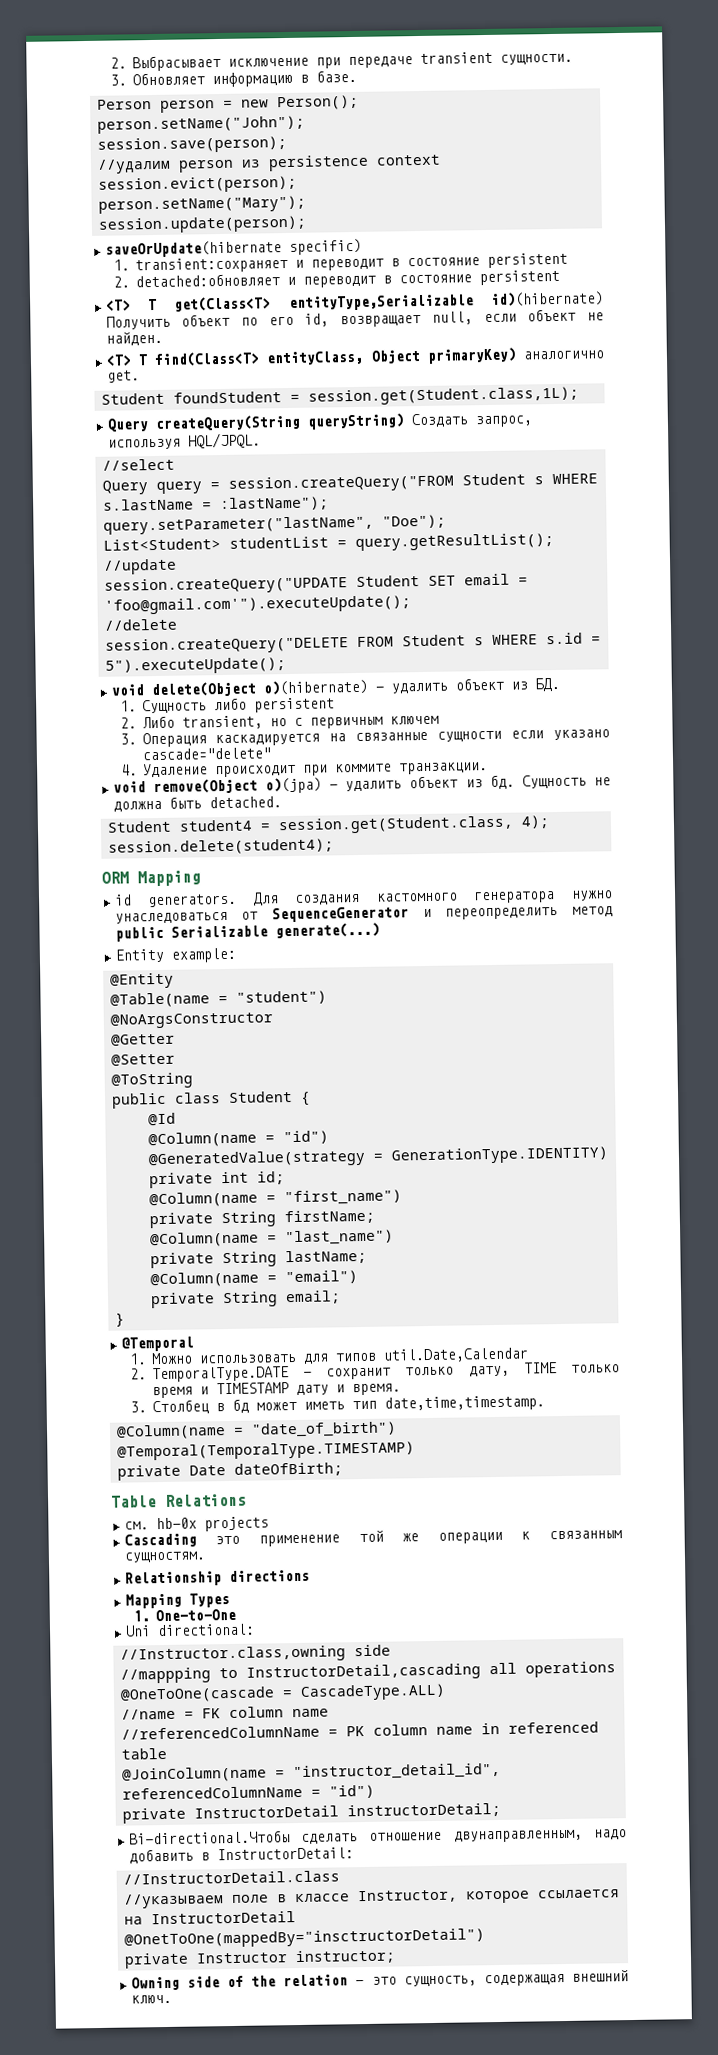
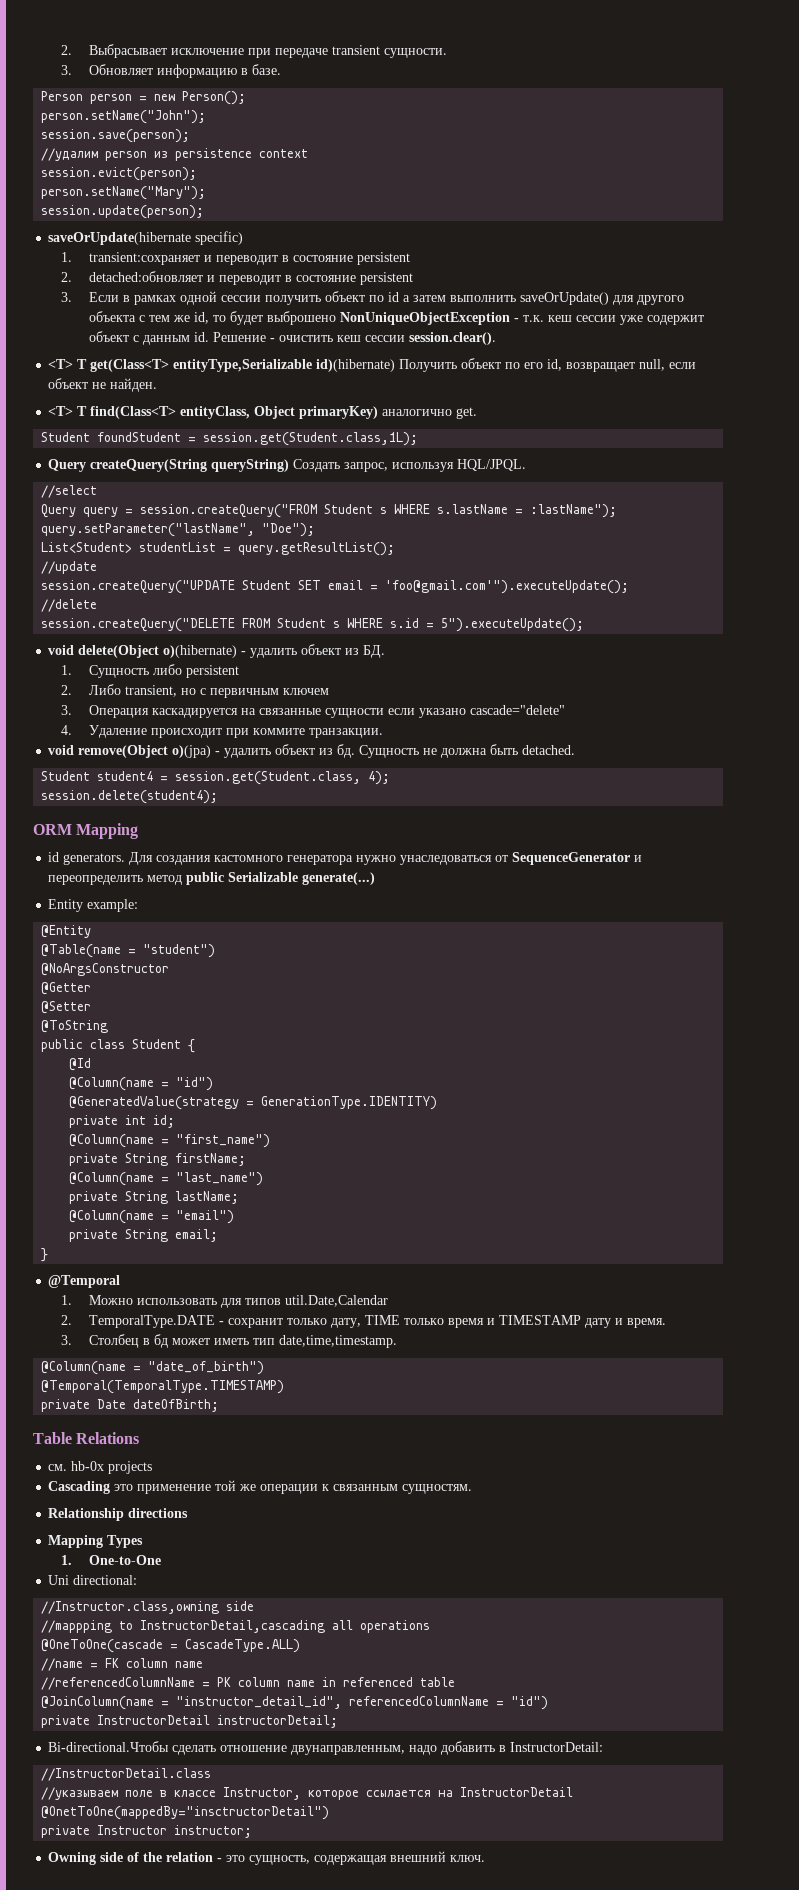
+ 3. Если в рамках одной сессии получить объект по id а затем выполнить saveOrUpdate() для другого объекта с тем же id, то будет выброшено NonUniqueObjectException - т.к. кеш сессии уже содержит объект с данным id. Решение - очистить кеш сессии session.clear().

